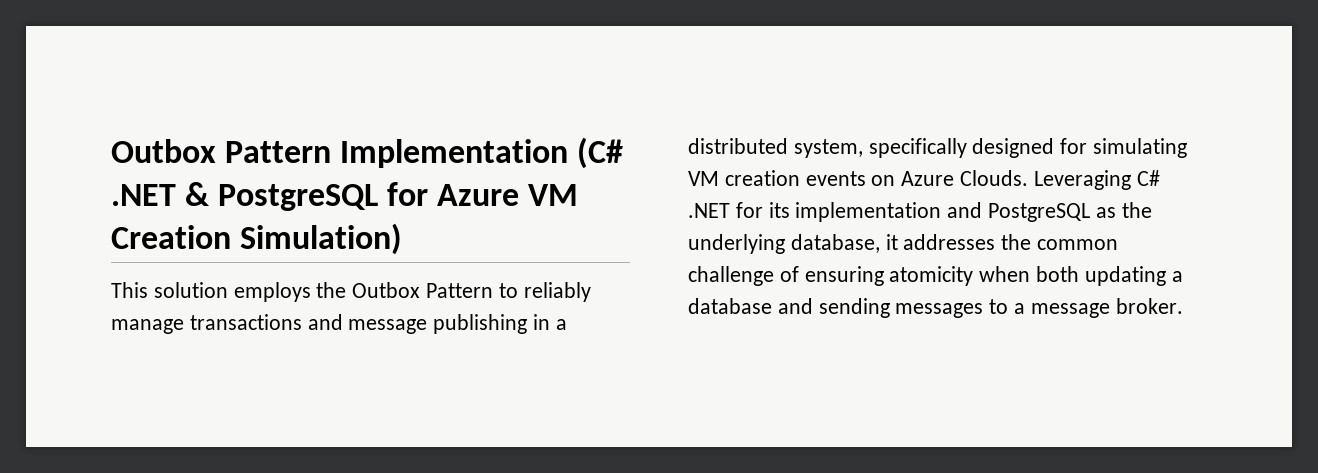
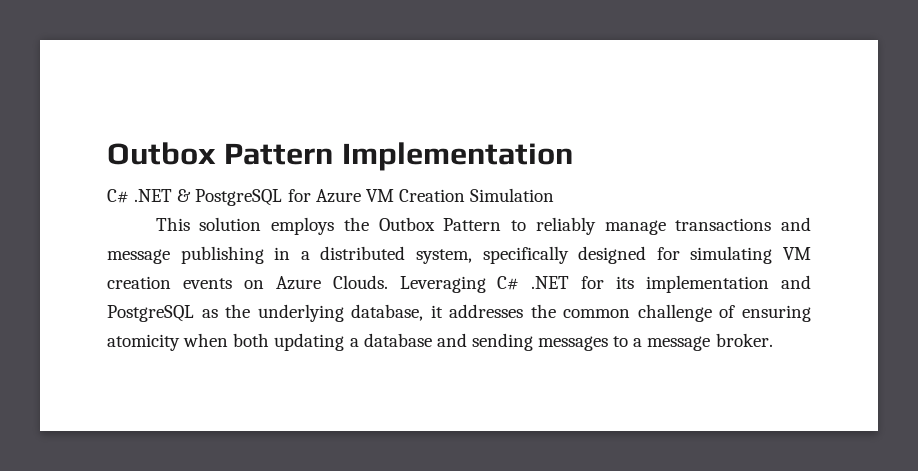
- Outbox Pattern Implementation (C# .NET & PostgreSQL for Azure VM Creation Simulation)
+ Outbox Pattern Implementation
+ C# .NET & PostgreSQL for Azure VM Creation Simulation

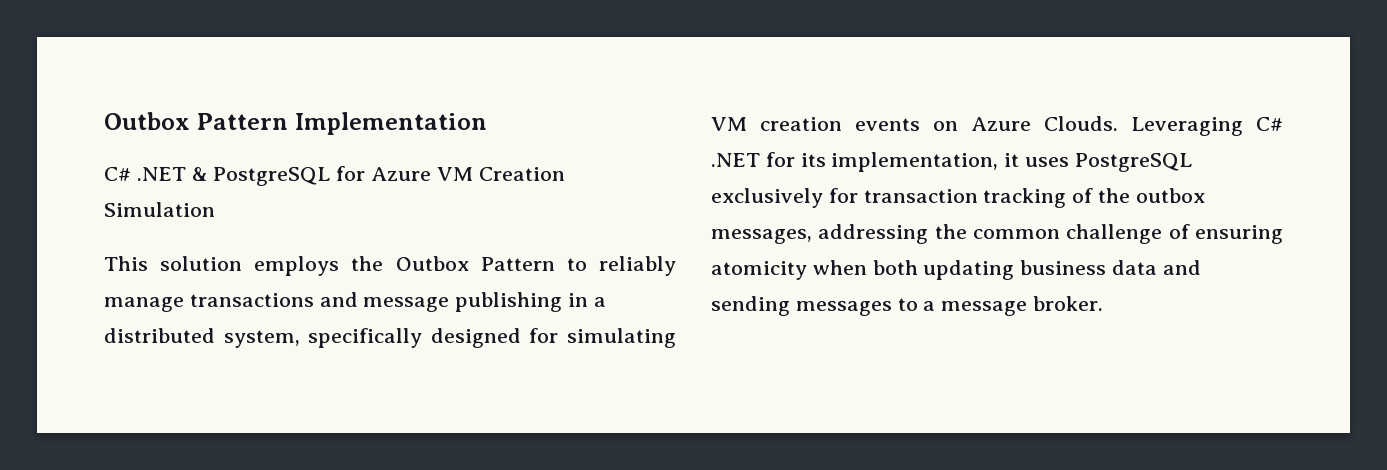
- Leveraging C# .NET for its implementation and PostgreSQL as the underlying database, it addresses the common challenge of ensuring atomicity when both updating a database and sending messages to a message broker.
+ Leveraging C# .NET for its implementation, it uses PostgreSQL exclusively for transaction tracking of the outbox messages, addressing the common challenge of ensuring atomicity when both updating business data and sending messages to a message broker.

